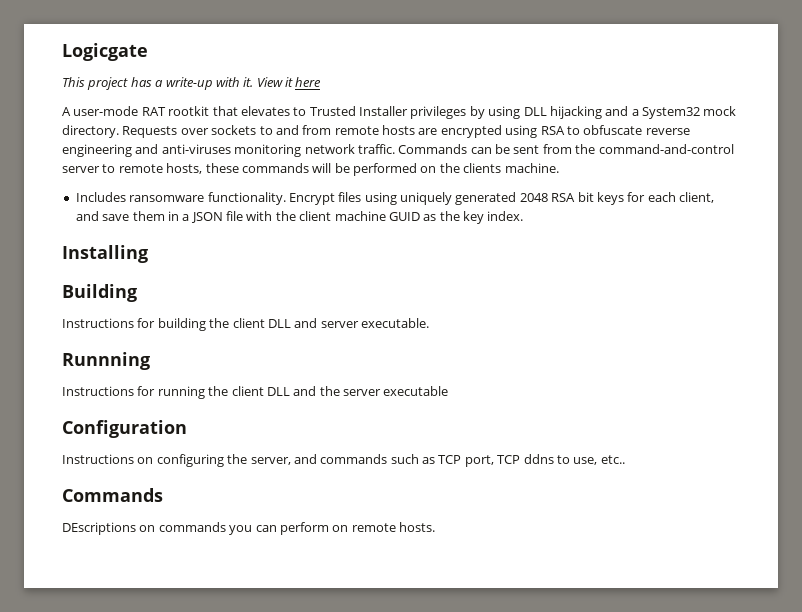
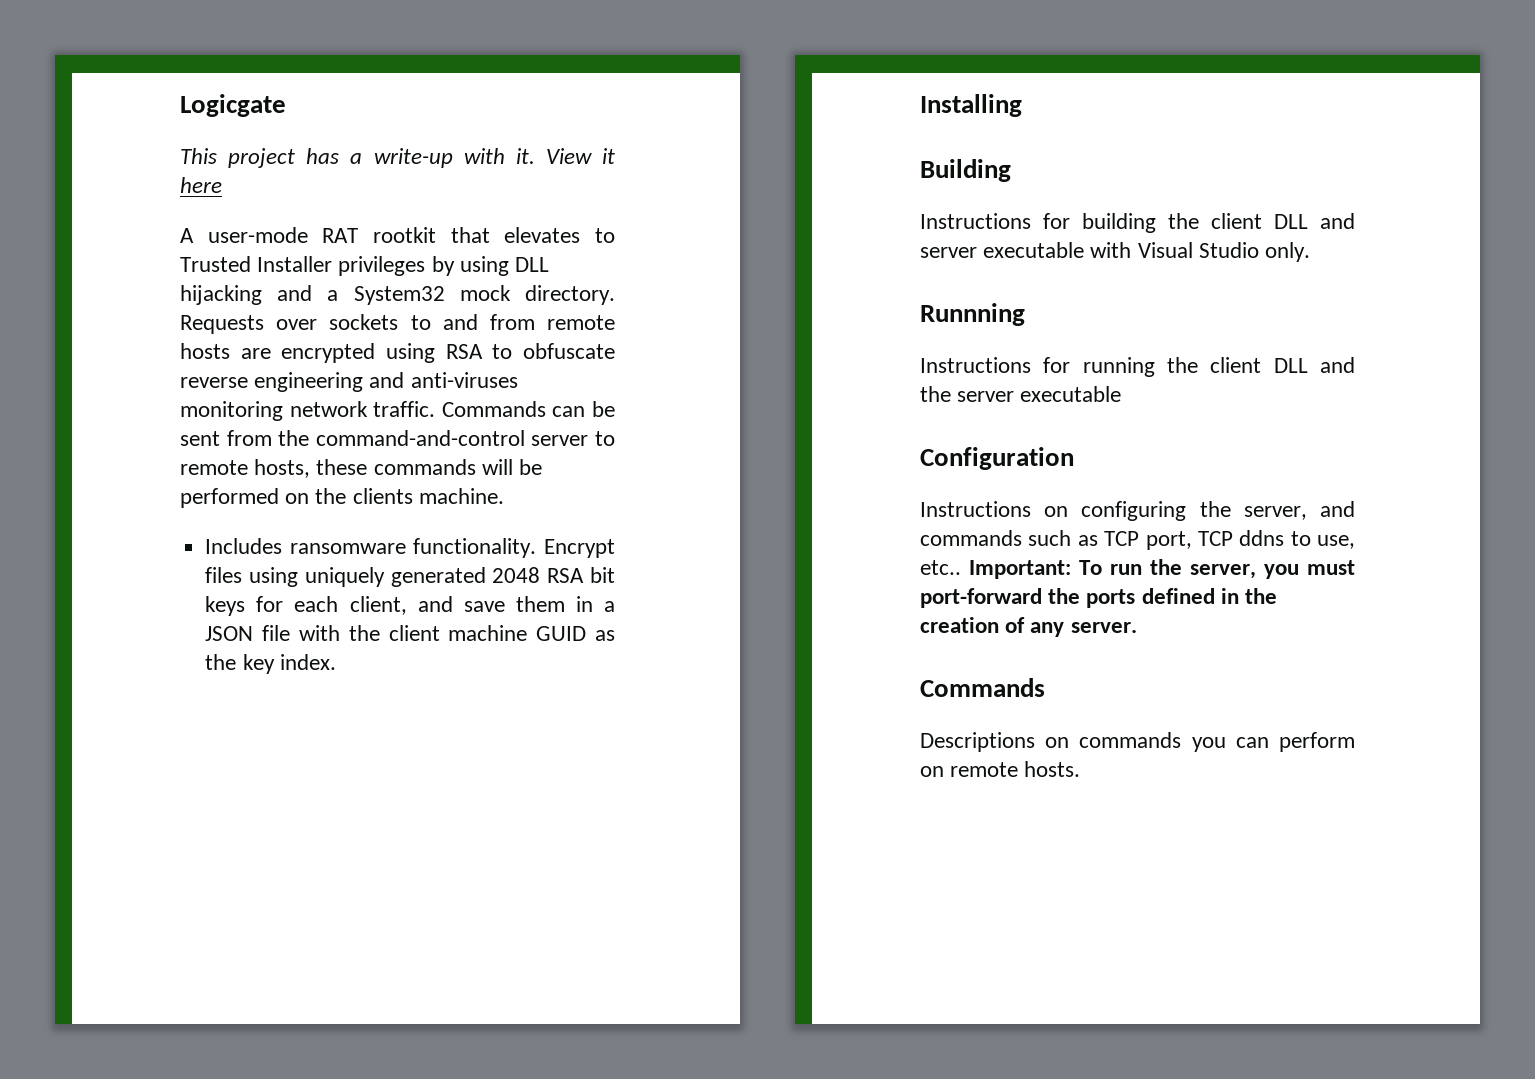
- Instructions for building the client DLL and server executable.
+ Instructions for building the client DLL and server executable with Visual Studio only.
+ Important: To run the server, you must port-forward the ports defined in the creation of any server.
- DEscriptions on commands you can perform on remote hosts.
+ Descriptions on commands you can perform on remote hosts.

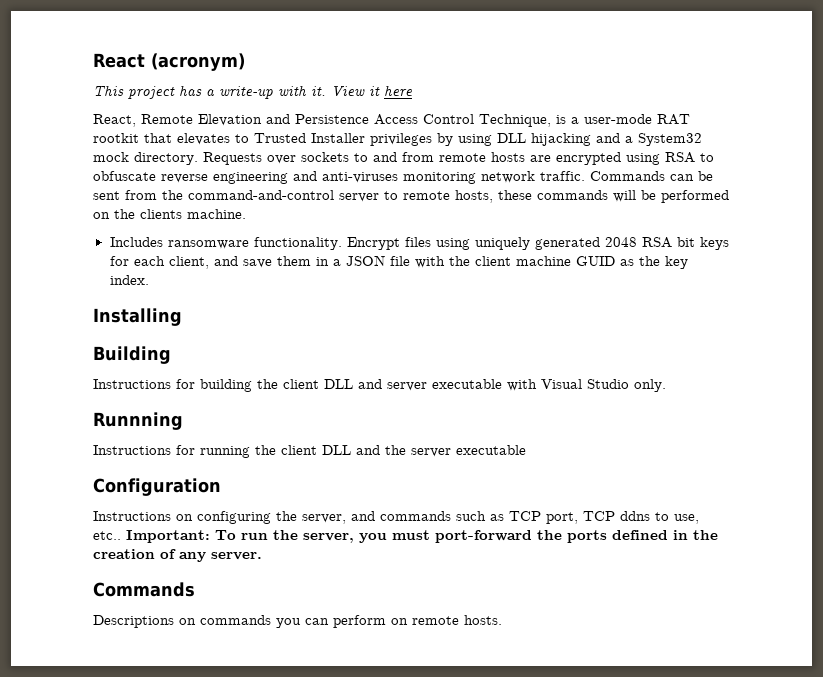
- Logicgate
+ React (acronym)
- A user-mode RAT rootkit that elevates to Trusted Installer privileges by using DLL hijacking and a System32 mock directory.
+ React, Remote Elevation and Persistence Access Control Technique, is a user-mode RAT rootkit that elevates to Trusted Installer privileges by using DLL hijacking and a System32 mock directory.

